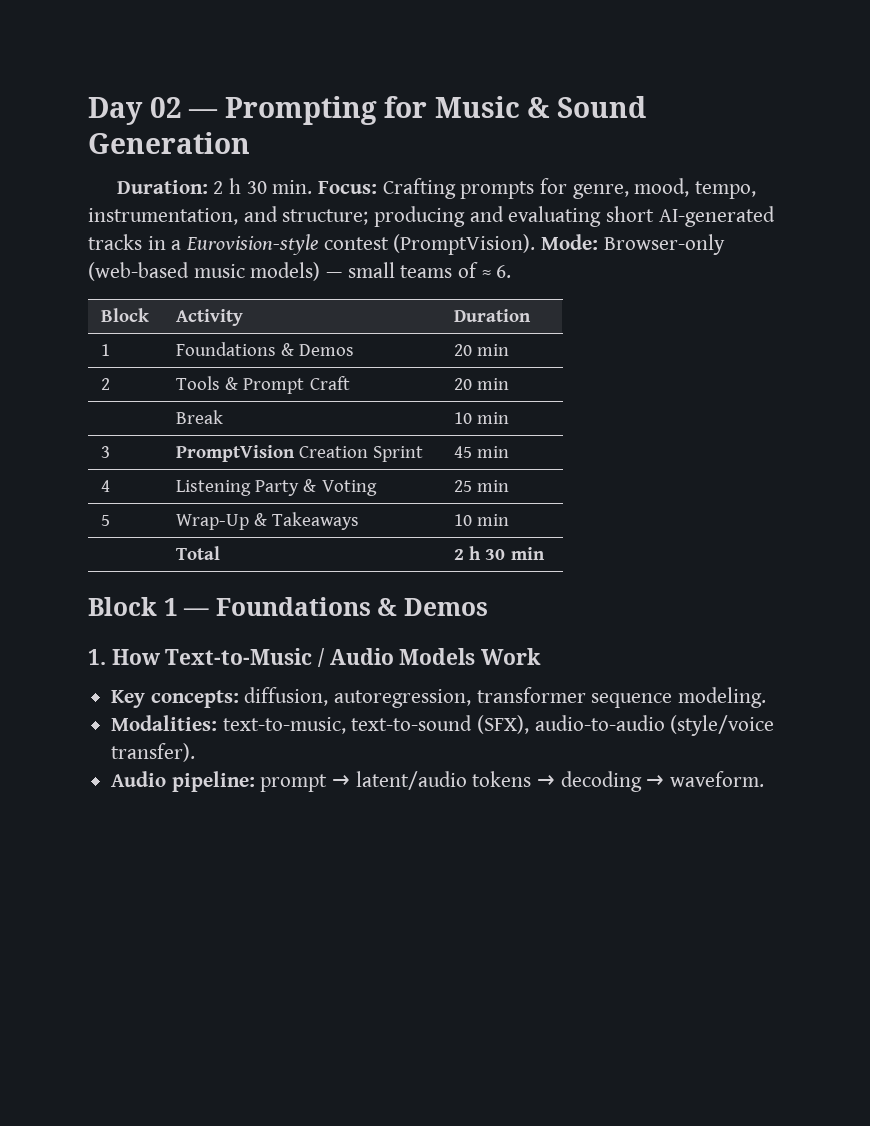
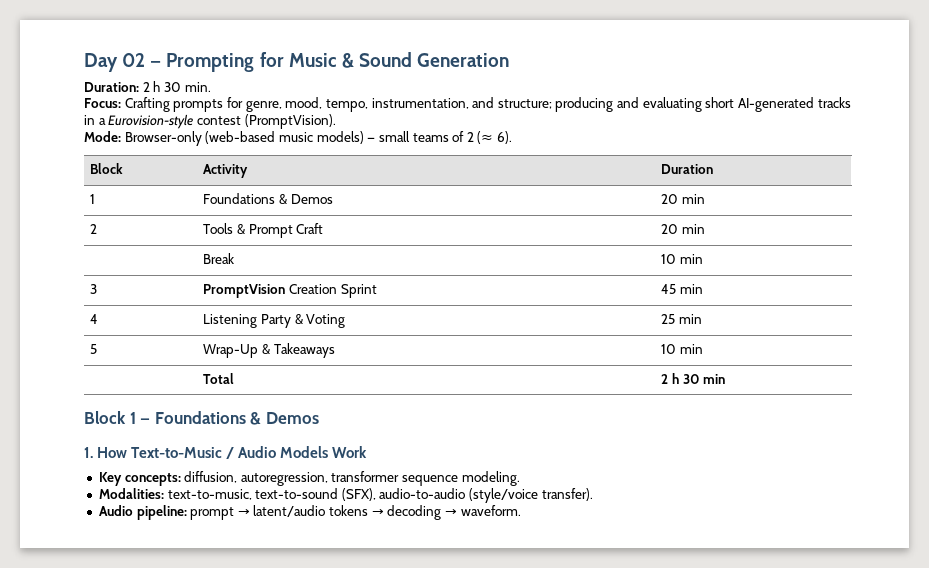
- Duration: 2 h 30 min. Focus: Crafting prompts for genre, mood, tempo, instrumentation, and structure; producing and evaluating short AI-generated tracks in a Eurovision-style contest (PromptVision). Mode: Browser-only (web-based music models) — small teams of ≈ 6.
+ Duration: 2 h 30 min.
+ Focus: Crafting prompts for genre, mood, tempo, instrumentation, and structure; producing and evaluating short AI-generated tracks in a Eurovision-style contest (PromptVision).
+ Mode: Browser-only (web-based music models) — small teams of 2 (≈ 6).

